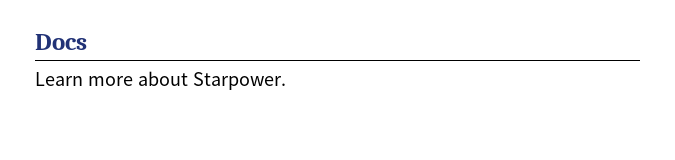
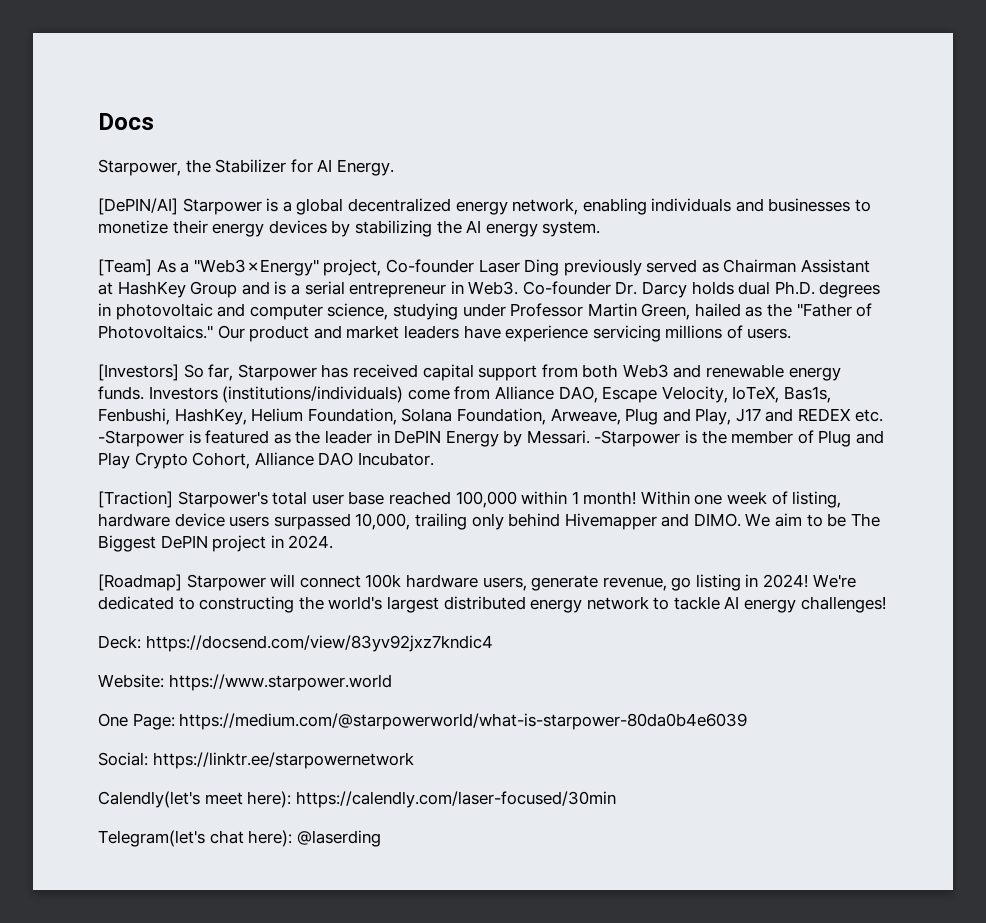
- Learn more about Starpower.
+ Starpower, the Stabilizer for AI Energy.
+ [DePIN/AI] Starpower is a global decentralized energy network, enabling individuals and businesses to monetize their energy devices by stabilizing the AI energy system.
+ [Team] As a "Web3✗Energy" project, Co-founder Laser Ding previously served as Chairman Assistant at HashKey Group and is a serial entrepreneur in Web3. Co-founder Dr. Darcy holds dual Ph.D. degrees in photovoltaic and computer science, studying under Professor Martin Green, hailed as the "Father of Photovoltaics." Our product and market leaders have experience servicing millions of users.
+ [Investors] So far, Starpower has received capital support from both Web3 and renewable energy funds. Investors (institutions/individuals) come from Alliance DAO, Escape Velocity, IoTeX, Bas1s, Fenbushi, HashKey, Helium Foundation, Solana Foundation, Arweave, Plug and Play, J17 and REDEX etc. -Starpower is featured as the leader in DePIN Energy by Messari. -Starpower is the member of Plug and Play Crypto Cohort, Alliance DAO Incubator.
+ [Traction] Starpower's total user base reached 100,000 within 1 month! Within one week of listing, hardware device users surpassed 10,000, trailing only behind Hivemapper and DIMO. We aim to be The Biggest DePIN project in 2024.
+ [Roadmap] Starpower will connect 100k hardware users, generate revenue, go listing in 2024! We're dedicated to constructing the world's largest distributed energy network to tackle AI energy challenges!
+ Deck: https://docsend.com/view/83yv92jxz7kndic4
+ Website: https://www.starpower.world
+ One Page: https://medium.com/@starpowerworld/what-is-starpower-80da0b4e6039
+ Social: https://linktr.ee/starpowernetwork
+ Calendly(let's meet here): https://calendly.com/laser-focused/30min
+ Telegram(let's chat here): @laserding

